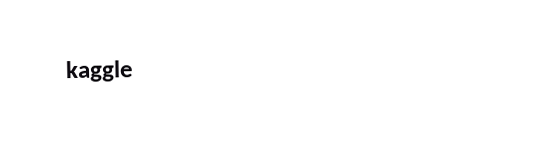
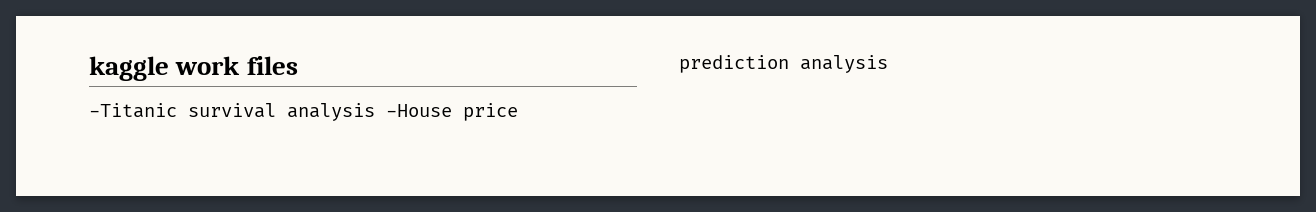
- kaggle
+ kaggle work files
+ -Titanic survival analysis -House price prediction analysis

